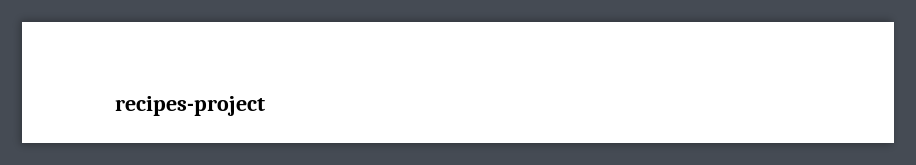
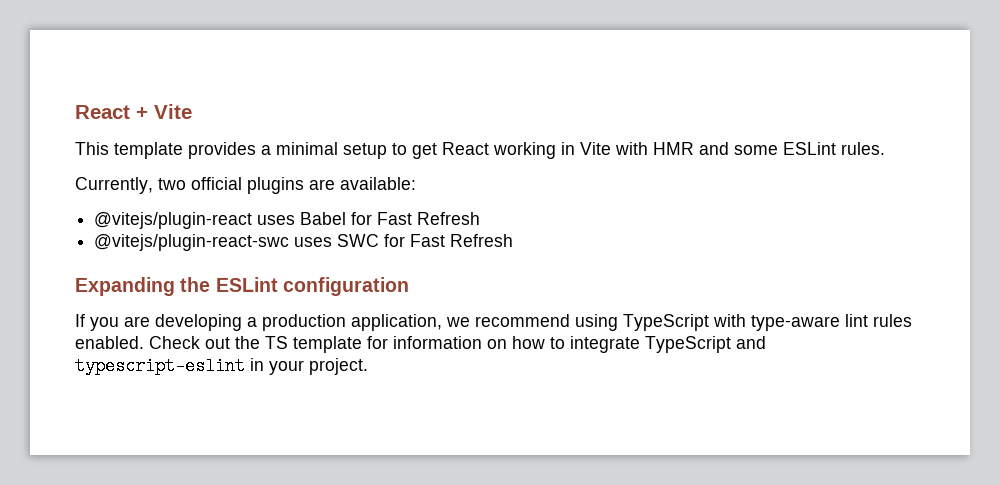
- recipes-project
+ React + Vite
+ This template provides a minimal setup to get React working in Vite with HMR and some ESLint rules.
+ Currently, two official plugins are available:
+ @vitejs/plugin-react uses Babel for Fast Refresh
+ @vitejs/plugin-react-swc uses SWC for Fast Refresh
+ Expanding the ESLint configuration
+ If you are developing a production application, we recommend using TypeScript with type-aware lint rules enabled. Check out the TS template for information on how to integrate TypeScript and typescript-eslint in your project.

